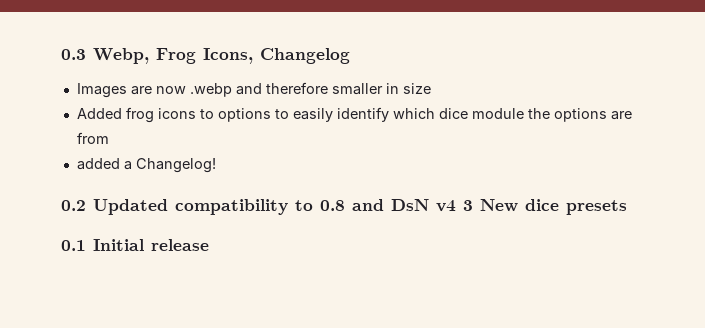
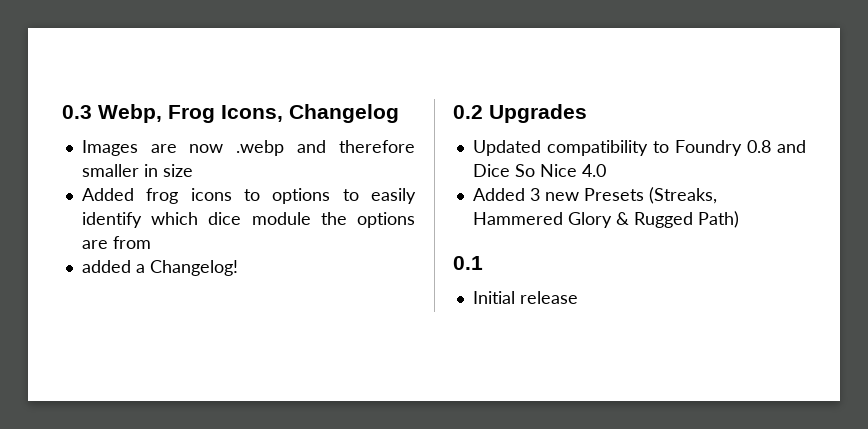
- 0.2 Updated compatibility to 0.8 and DsN v4 3 New dice presets
+ 0.2 Upgrades
+ Updated compatibility to Foundry 0.8 and Dice So Nice 4.0
+ Added 3 new Presets (Streaks, Hammered Glory & Rugged Path)
- 0.1 Initial release
+ 0.1
+ Initial release

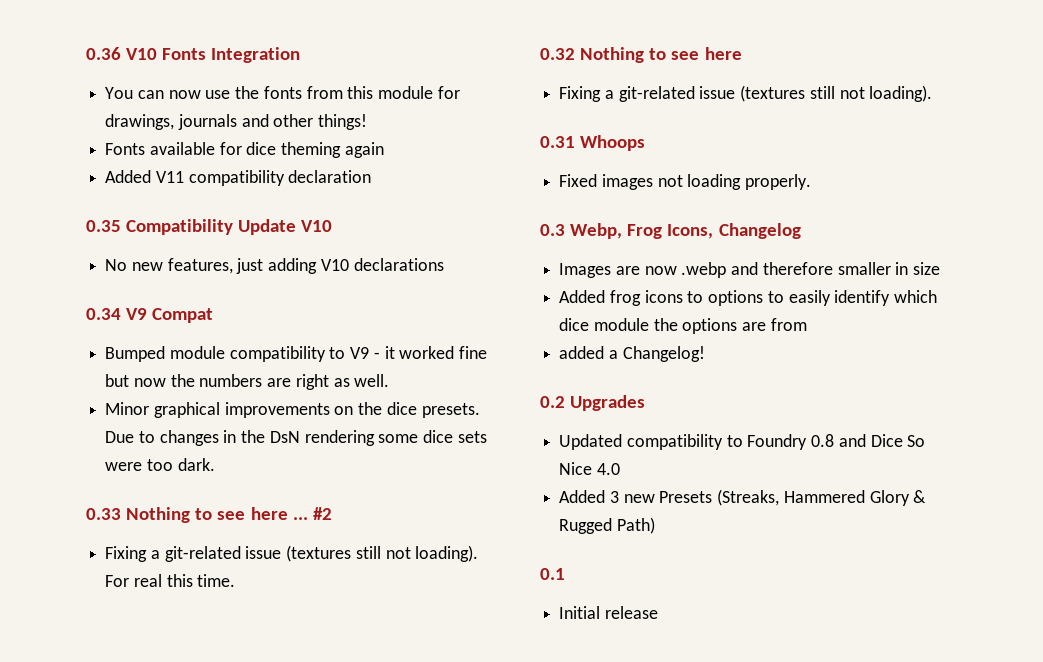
+ 0.36 V10 Fonts Integration
+ You can now use the fonts from this module for drawings, journals and other things!
+ Fonts available for dice theming again
+ Added V11 compatibility declaration
+ 0.35 Compatibility Update V10
+ No new features, just adding V10 declarations
+ 0.34 V9 Compat
+ Bumped module compatibility to V9 - it worked fine but now the numbers are right as well.
+ Minor graphical improvements on the dice presets. Due to changes in the DsN rendering some dice sets were too dark.
+ 0.33 Nothing to see here ... #2
+ Fixing a git-related issue (textures still not loading). For real this time.
+ 0.32 Nothing to see here
+ Fixing a git-related issue (textures still not loading).
+ 0.31 Whoops
+ Fixed images not loading properly.

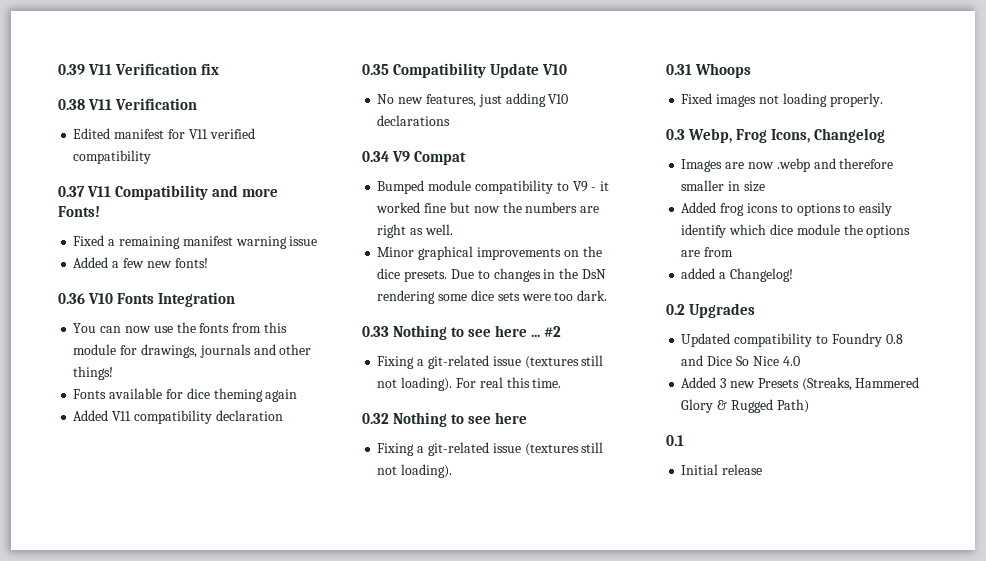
+ 0.39 V11 Verification fix
+ 0.38 V11 Verification
+ Edited manifest for V11 verified compatibility
+ 0.37 V11 Compatibility and more Fonts!
+ Fixed a remaining manifest warning issue
+ Added a few new fonts!

